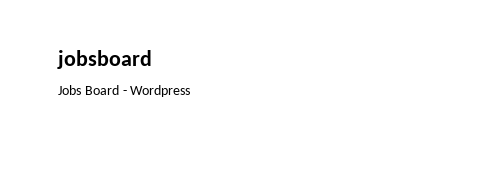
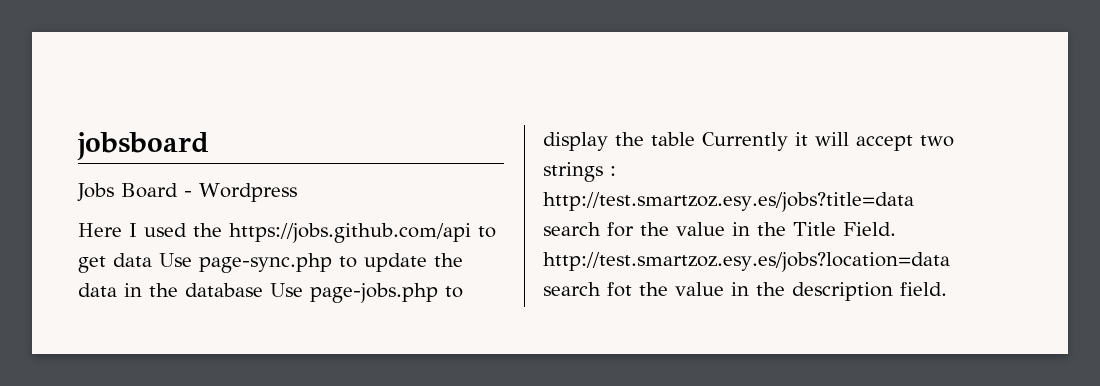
+ Here I used the https://jobs.github.com/api to get data Use page-sync.php to update the data in the database Use page-jobs.php to display the table Currently it will accept two strings : http://test.smartzoz.esy.es/jobs?title=data search for the value in the Title Field. http://test.smartzoz.esy.es/jobs?location=data search fot the value in the description field.

